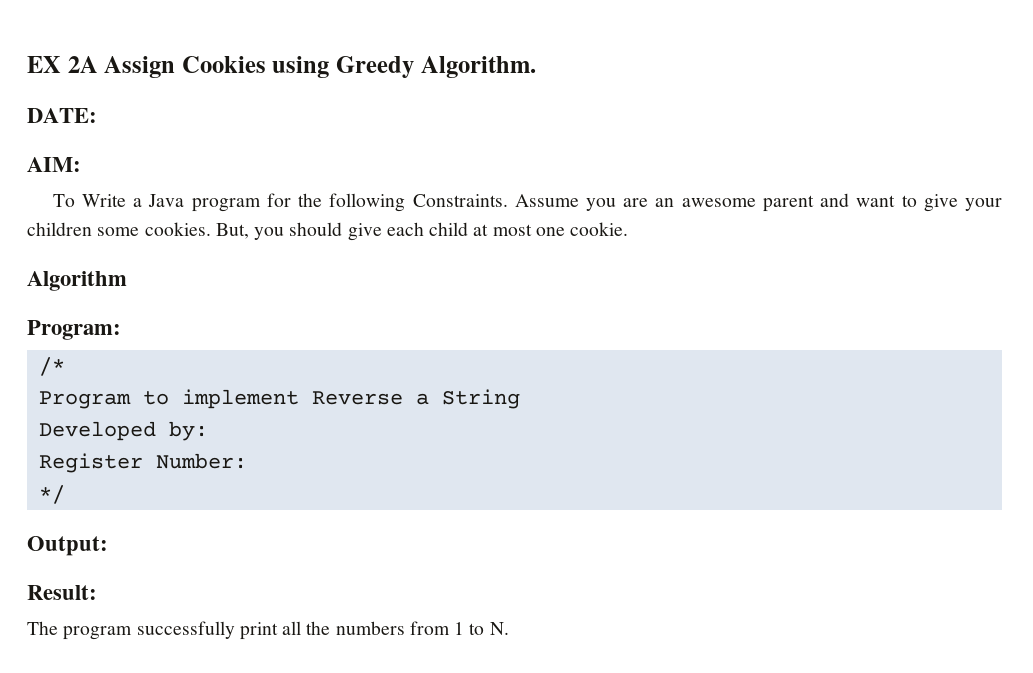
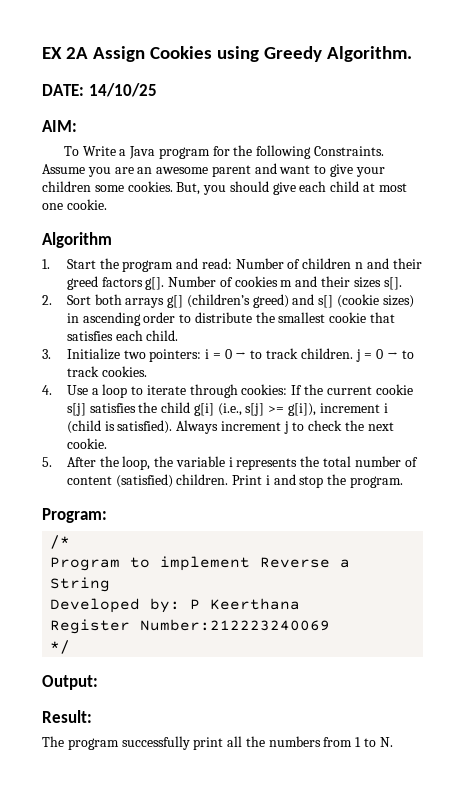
- DATE:
+ DATE: 14/10/25
+ 1. Start the program and read: Number of children n and their greed factors g[]. Number of cookies m and their sizes s[].
+ 2. Sort both arrays g[] (children’s greed) and s[] (cookie sizes) in ascending order to distribute the smallest cookie that satisfies each child.
+ 3. Initialize two pointers: i = 0 → to track children. j = 0 → to track cookies.
+ 4. Use a loop to iterate through cookies: If the current cookie s[j] satisfies the child g[i] (i.e., s[j] >= g[i]), increment i (child is satisfied). Always increment j to check the next cookie.
+ 5. After the loop, the variable i represents the total number of content (satisfied) children. Print i and stop the program.
- Developed by:
+ Developed by: P Keerthana
- Register Number:
+ Register Number:212223240069

